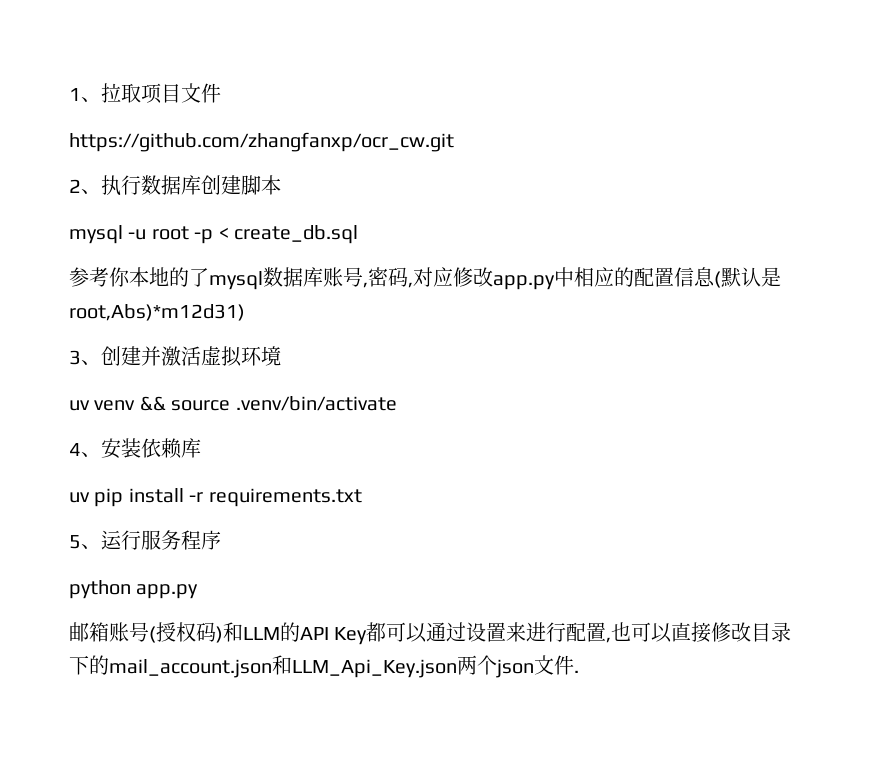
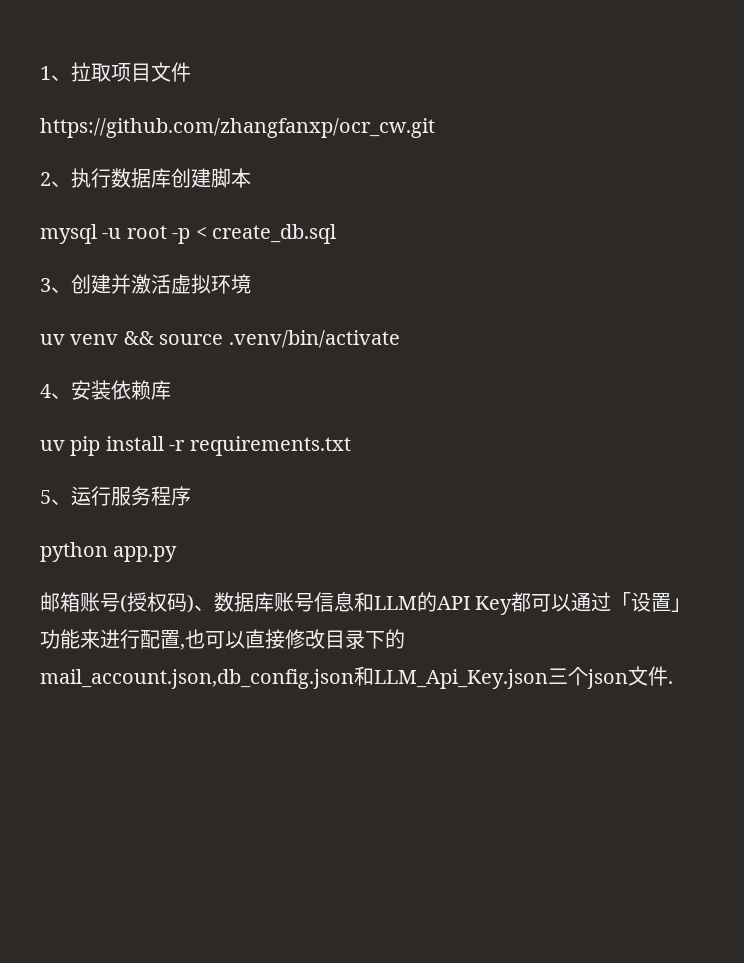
- 参考你本地的了mysql数据库账号,密码,对应修改app.py中相应的配置信息(默认是root,Abs)*m12d31)
- 邮箱账号(授权码)和LLM的API Key都可以通过设置来进行配置,也可以直接修改目录下的mail_account.json和LLM_Api_Key.json两个json文件.
+ 邮箱账号(授权码)、数据库账号信息和LLM的API Key都可以通过「设置」功能来进行配置,也可以直接修改目录下的mail_account.json,db_config.json和LLM_Api_Key.json三个json文件.

